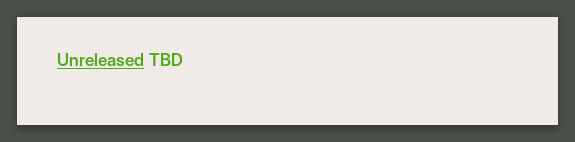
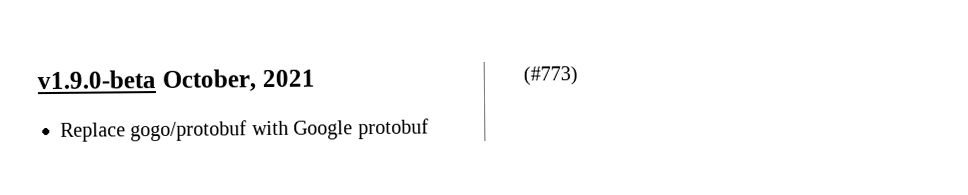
- Unreleased TBD
+ v1.9.0-beta October, 2021
+ Replace gogo/protobuf with Google protobuf (#773)

